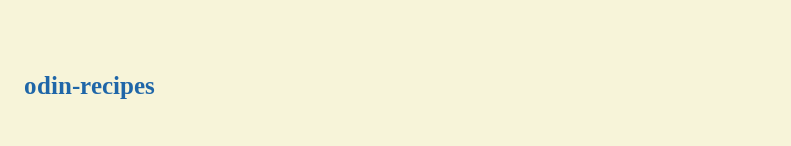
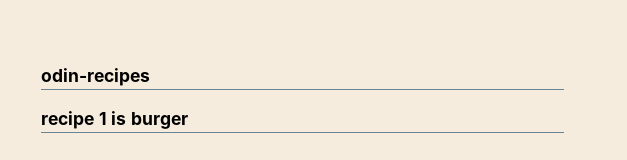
+ recipe 1 is burger

